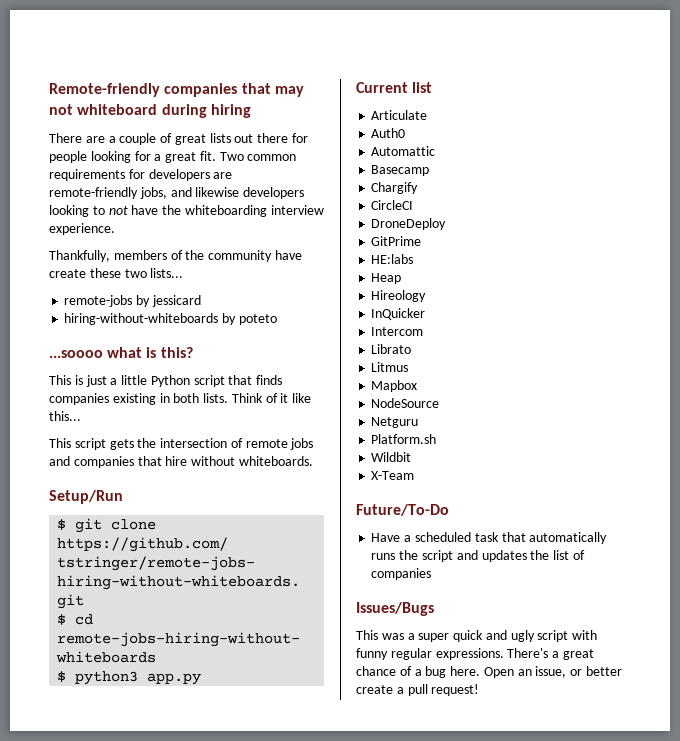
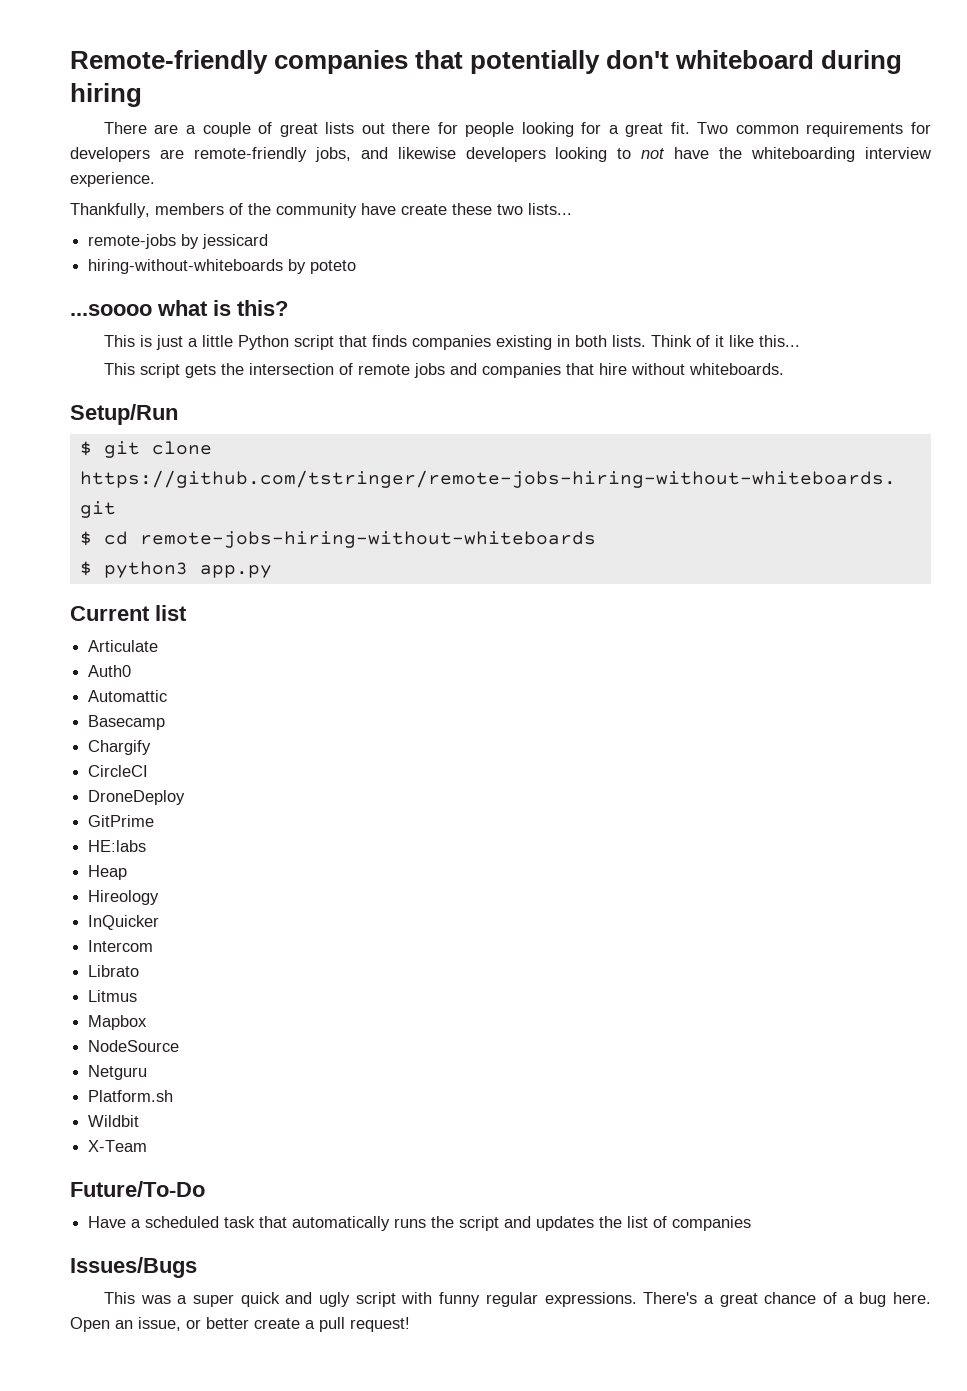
- Remote-friendly companies that may not whiteboard during hiring
+ Remote-friendly companies that potentially don't whiteboard during hiring

